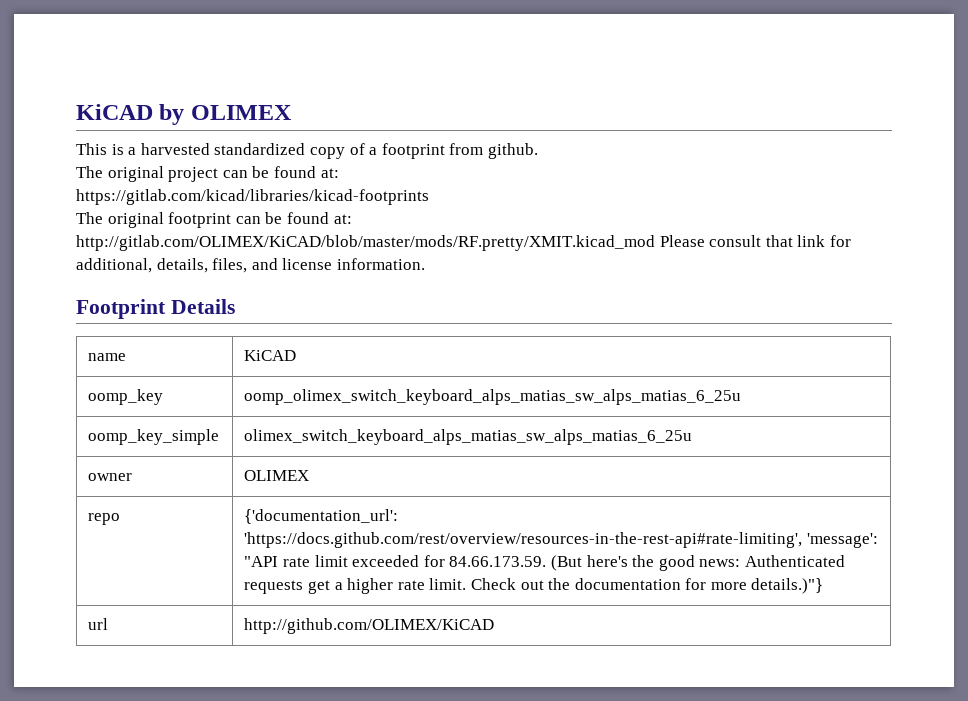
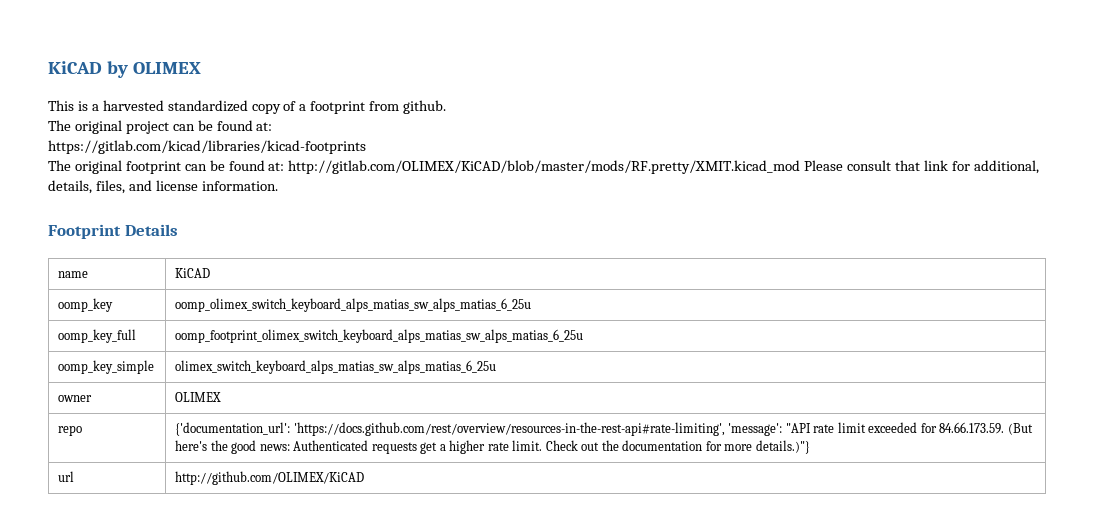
+ oomp_key_full | oomp_footprint_olimex_switch_keyboard_alps_matias_sw_alps_matias_6_25u

